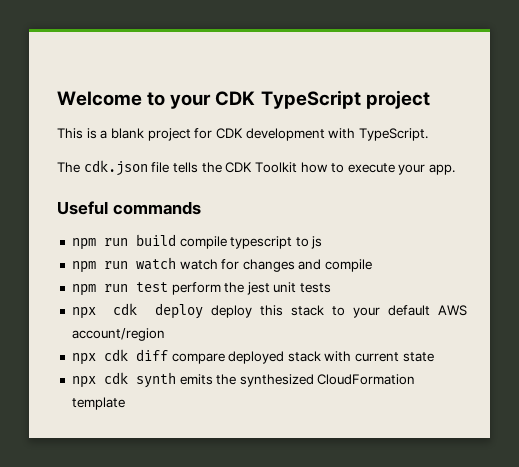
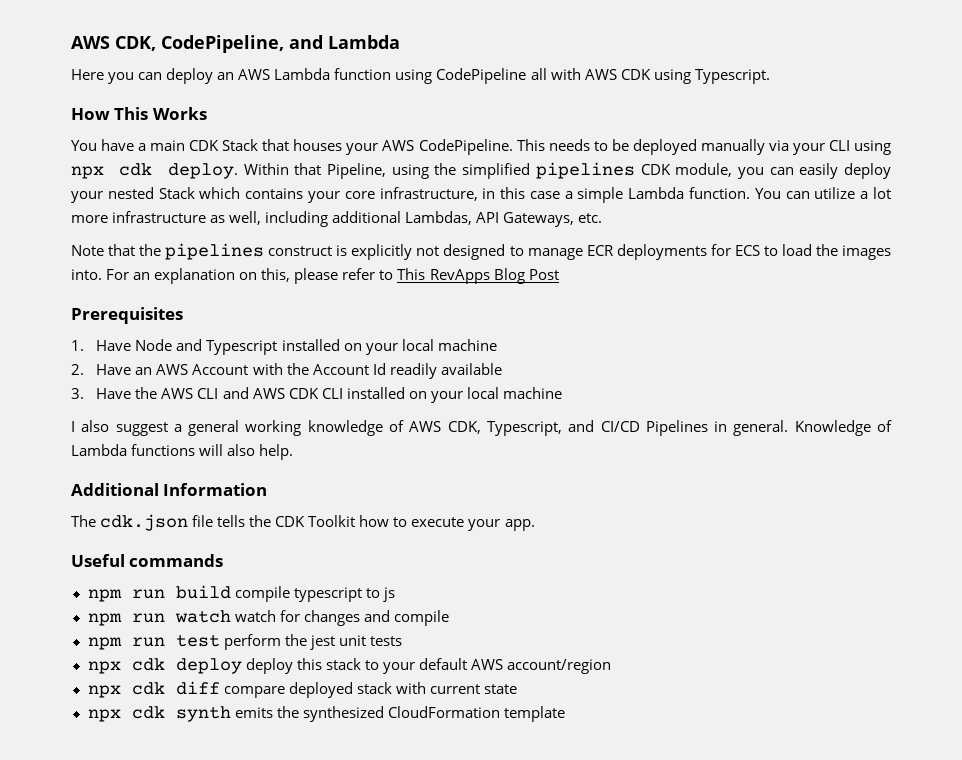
- Welcome to your CDK TypeScript project
- This is a blank project for CDK development with TypeScript.
+ AWS CDK, CodePipeline, and Lambda
+ Here you can deploy an AWS Lambda function using CodePipeline all with AWS CDK using Typescript.
+ How This Works
+ You have a main CDK Stack that houses your AWS CodePipeline. This needs to be deployed manually via your CLI using npx cdk deploy. Within that Pipeline, using the simplified pipelines CDK module, you can easily deploy your nested Stack which contains your core infrastructure, in this case a simple Lambda function. You can utilize a lot more infrastructure as well, including additional Lambdas, API Gateways, etc.
+ Note that the pipelines construct is explicitly not designed to manage ECR deployments for ECS to load the images into. For an explanation on this, please refer to This RevApps Blog Post
+ Prerequisites
+ 1. Have Node and Typescript installed on your local machine
+ 2. Have an AWS Account with the Account Id readily available
+ 3. Have the AWS CLI and AWS CDK CLI installed on your local machine
+ I also suggest a general working knowledge of AWS CDK, Typescript, and CI/CD Pipelines in general. Knowledge of Lambda functions will also help.
+ Additional Information

